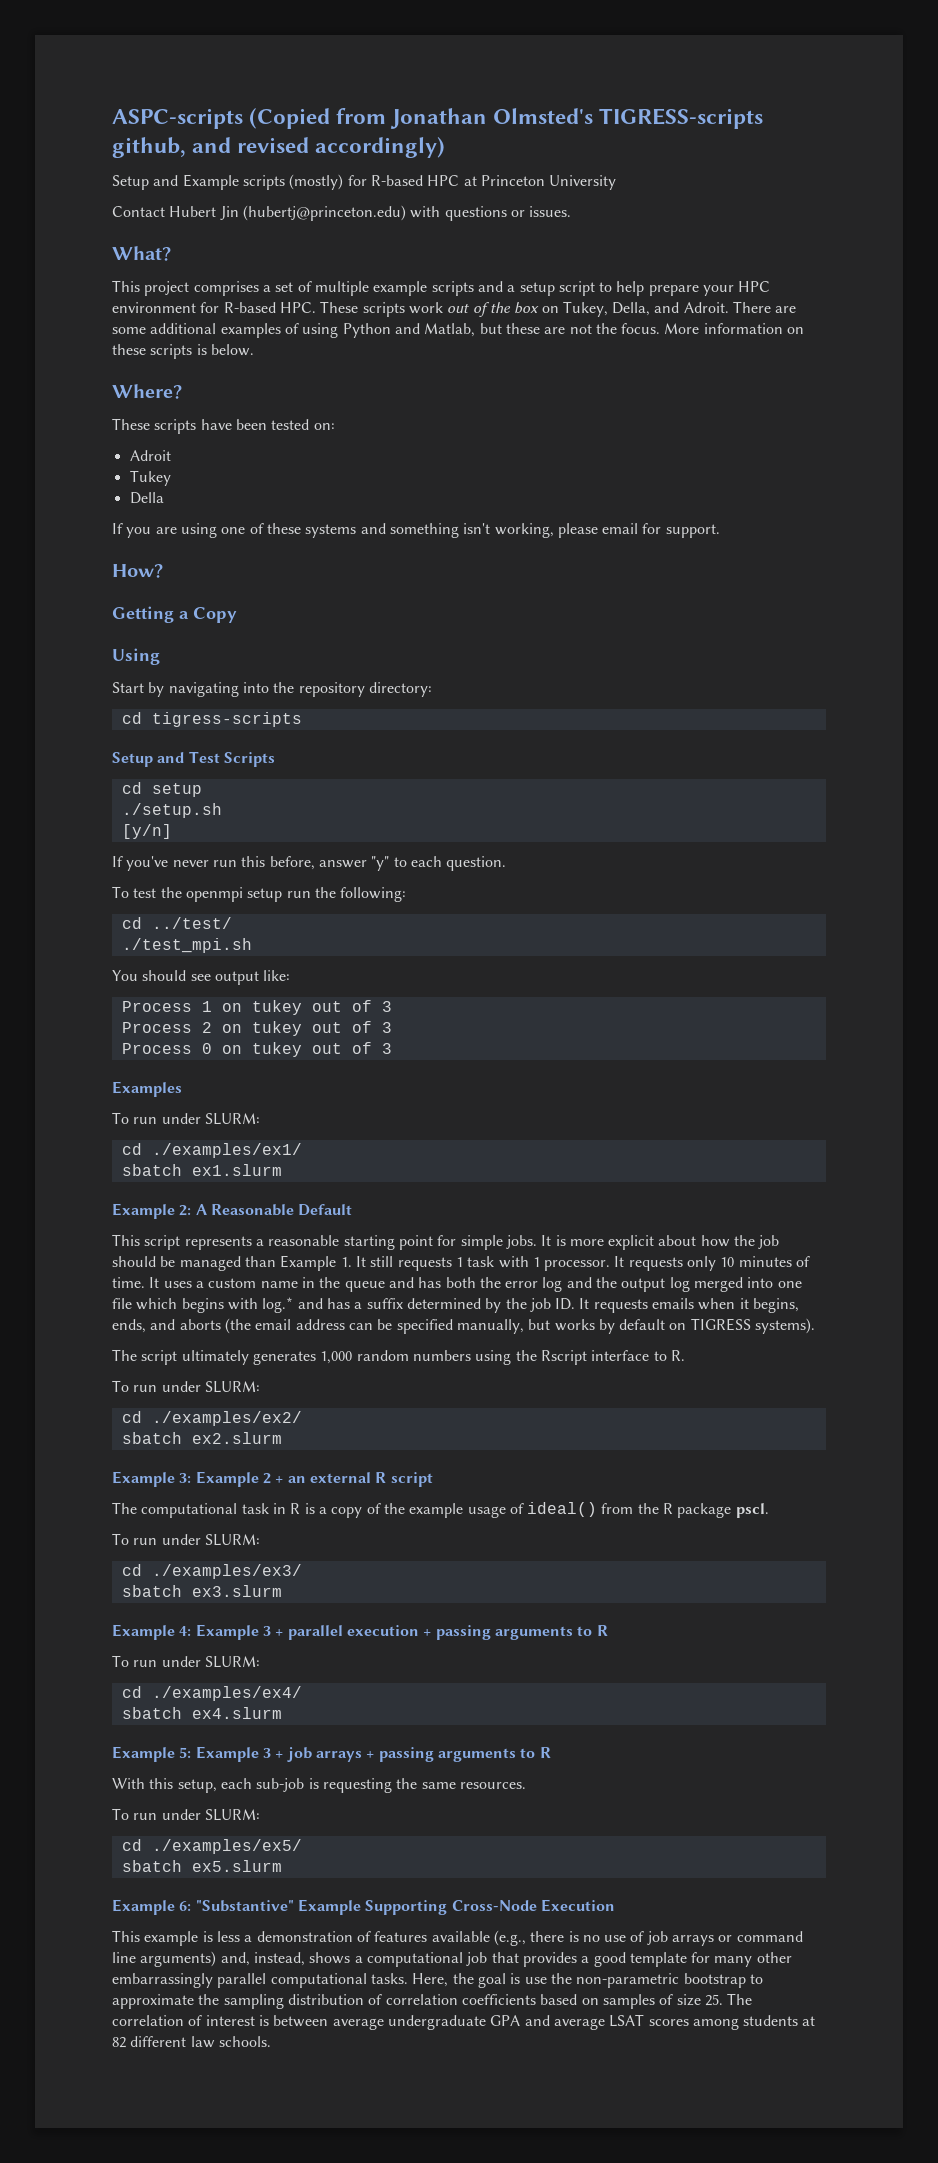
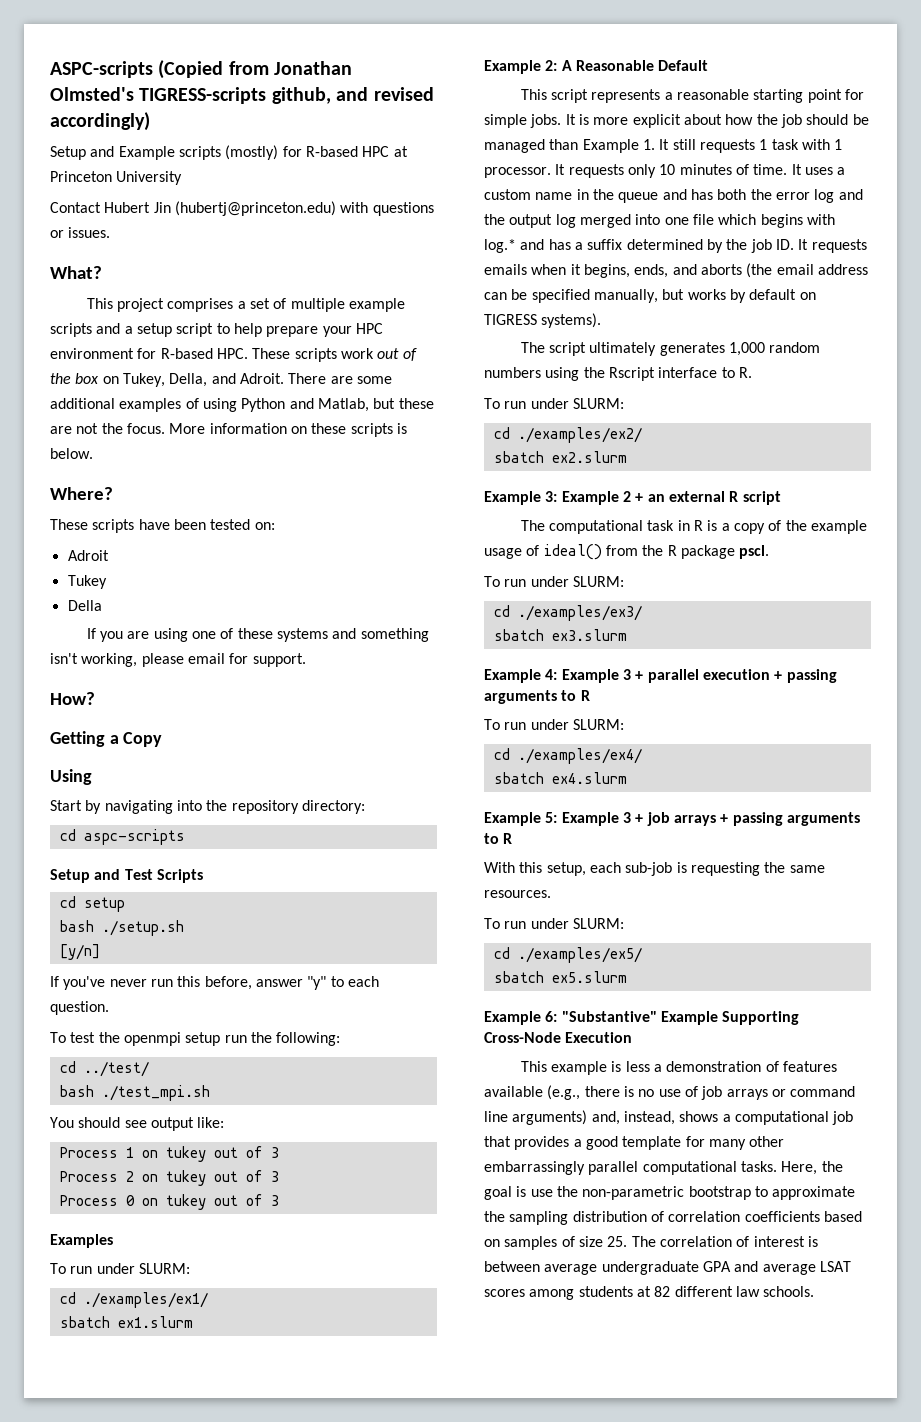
- cd tigress-scripts
+ cd aspc-scripts
- ./setup.sh
+ bash ./setup.sh
- ./test_mpi.sh
+ bash ./test_mpi.sh

